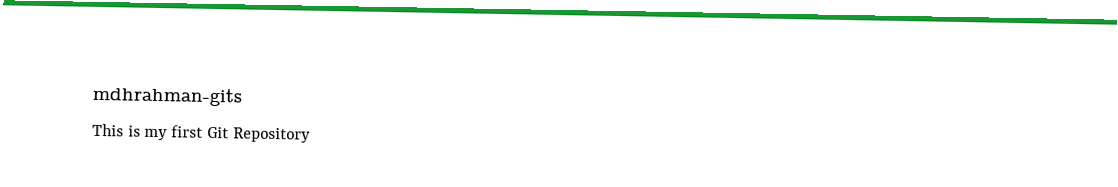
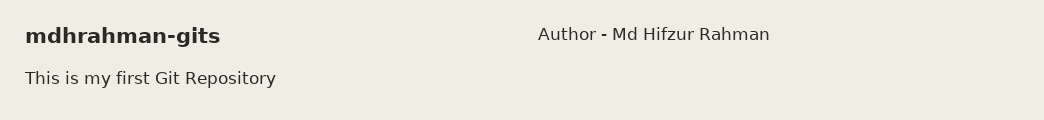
+ Author - Md Hifzur Rahman

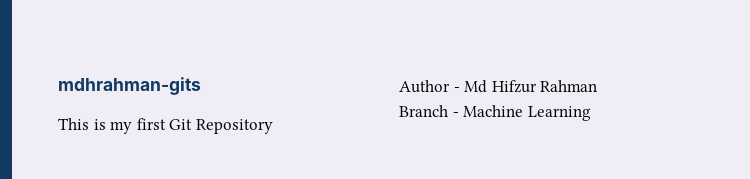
+ Branch - Machine Learning

